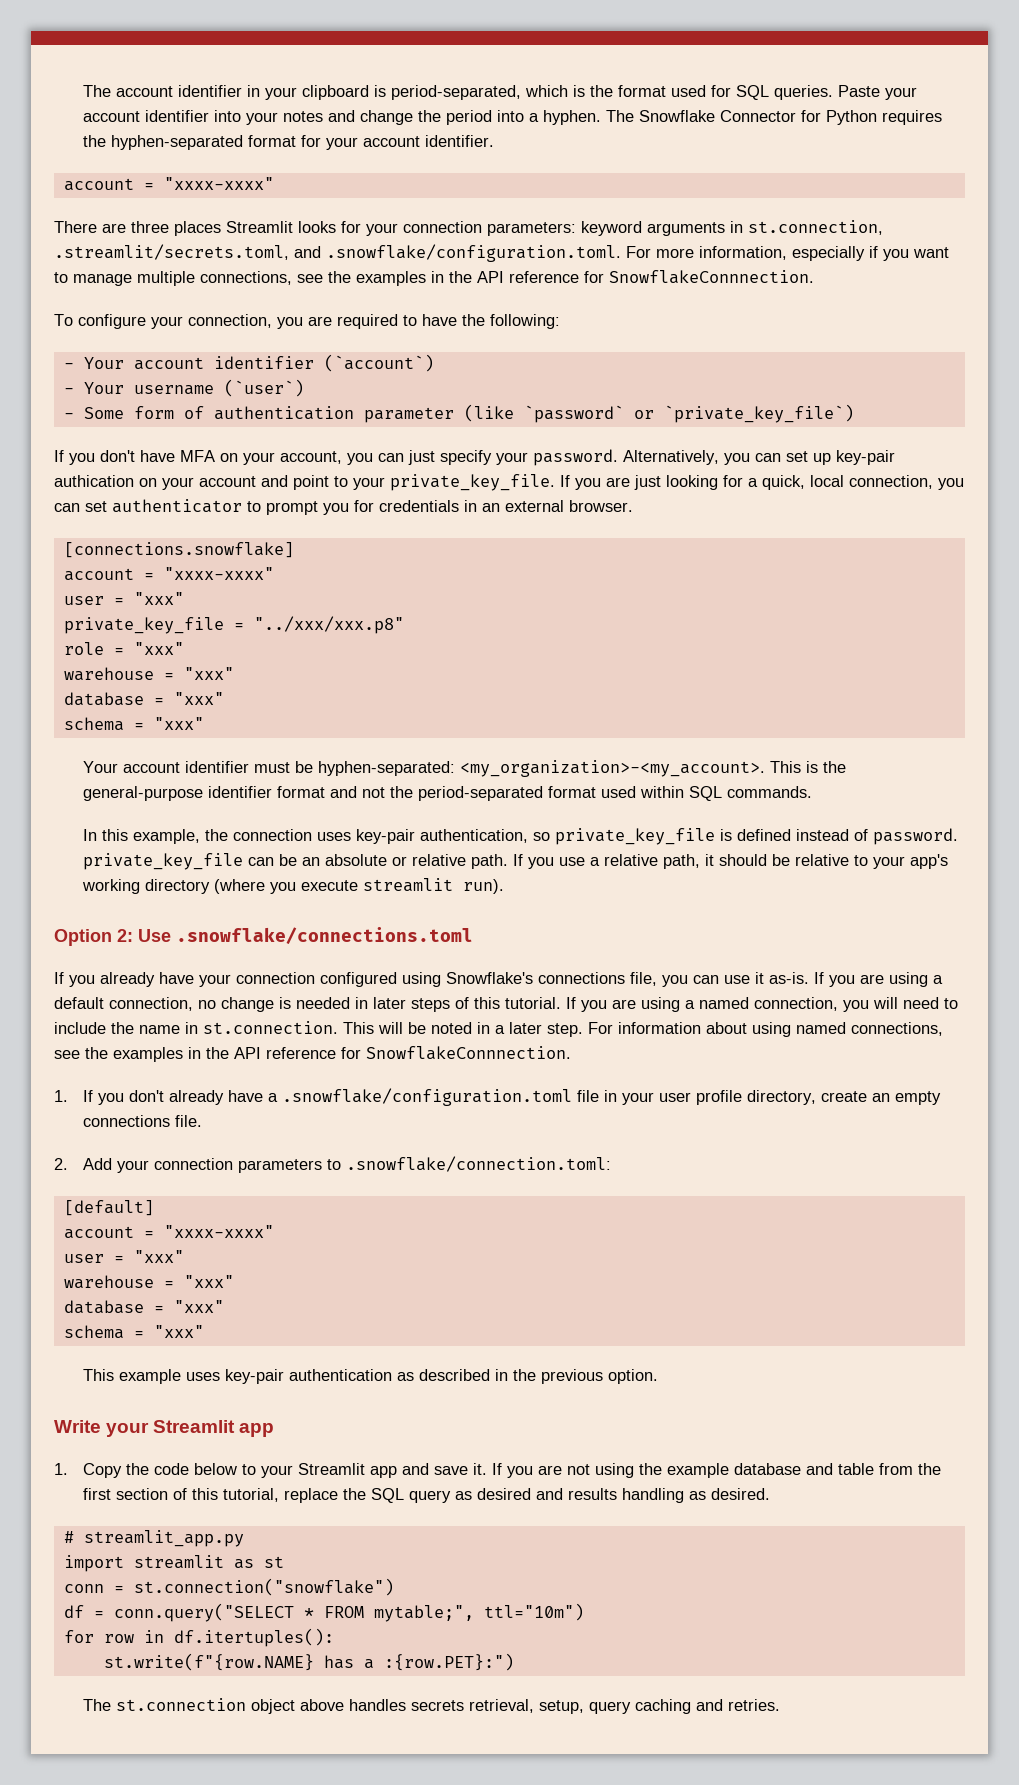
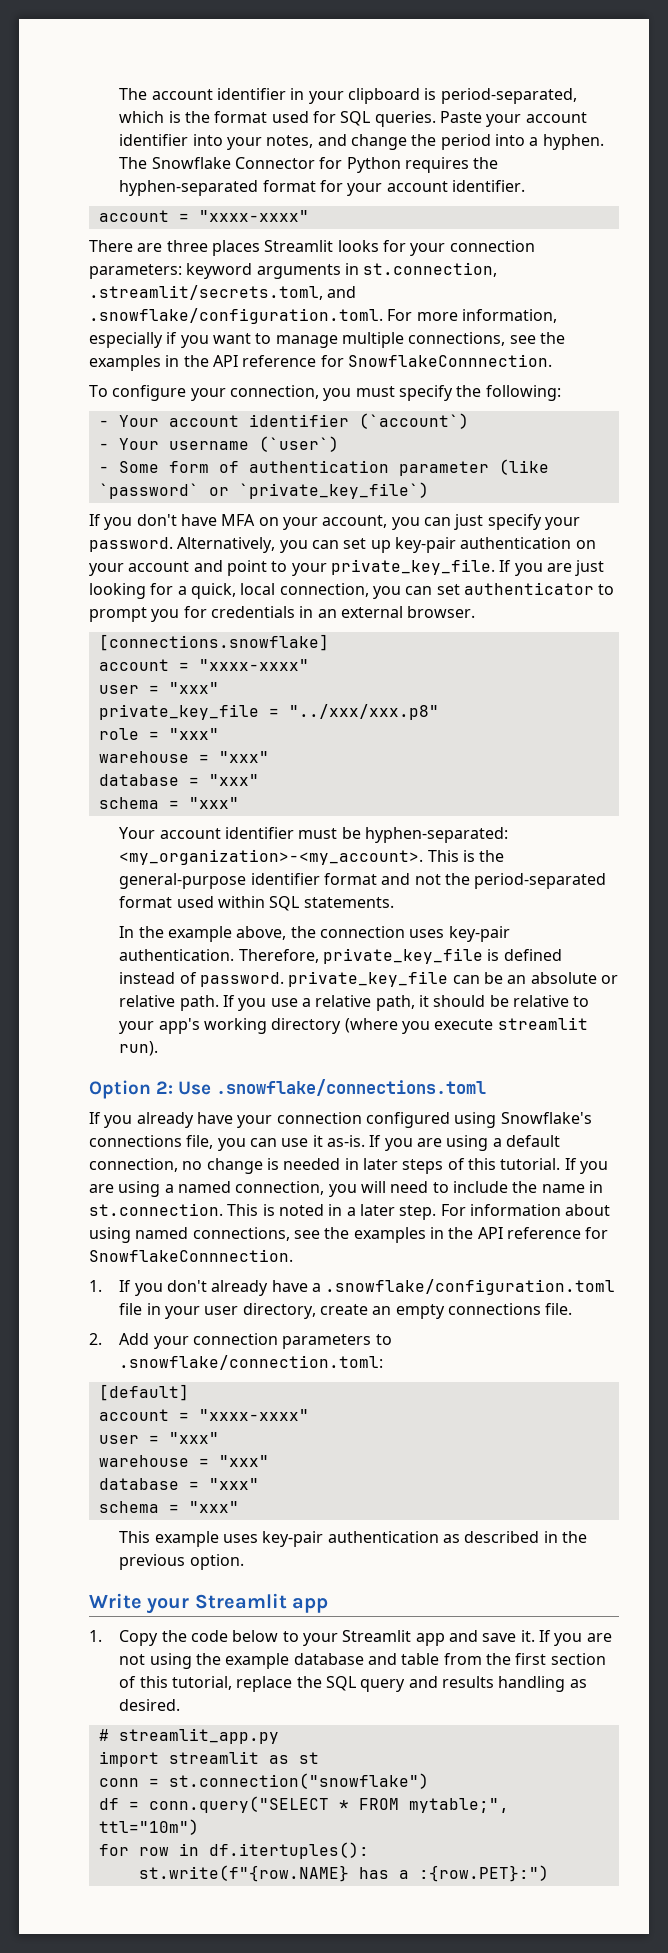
- Paste your account identifier into your notes and change the period into a hyphen.
+ Paste your account identifier into your notes, and change the period into a hyphen.
- To configure your connection, you are required to have the following:
+ To configure your connection, you must specify the following:
- Alternatively, you can set up key-pair authication on your account and point to your private_key_file.
+ Alternatively, you can set up key-pair authentication on your account and point to your private_key_file.
- This is the general-purpose identifier format and not the period-separated format used within SQL commands.
+ This is the general-purpose identifier format and not the period-separated format used within SQL statements.
- In this example, the connection uses key-pair authentication, so private_key_file is defined instead of password. private_key_file can be an absolute or relative path.
+ In the example above, the connection uses key-pair authentication. Therefore, private_key_file is defined instead of password. private_key_file can be an absolute or relative path.
- If you are using a named connection, you will need to include the name in st.connection. This will be noted in a later step.
+ If you are using a named connection, you will need to include the name in st.connection. This is noted in a later step.
- 1. If you don't already have a .snowflake/configuration.toml file in your user profile directory, create an empty connections file.
+ 1. If you don't already have a .snowflake/configuration.toml file in your user directory, create an empty connections file.
- If you are not using the example database and table from the first section of this tutorial, replace the SQL query as desired and results handling as desired.
+ If you are not using the example database and table from the first section of this tutorial, replace the SQL query and results handling as desired.
- The st.connection object above handles secrets retrieval, setup, query caching and retries.

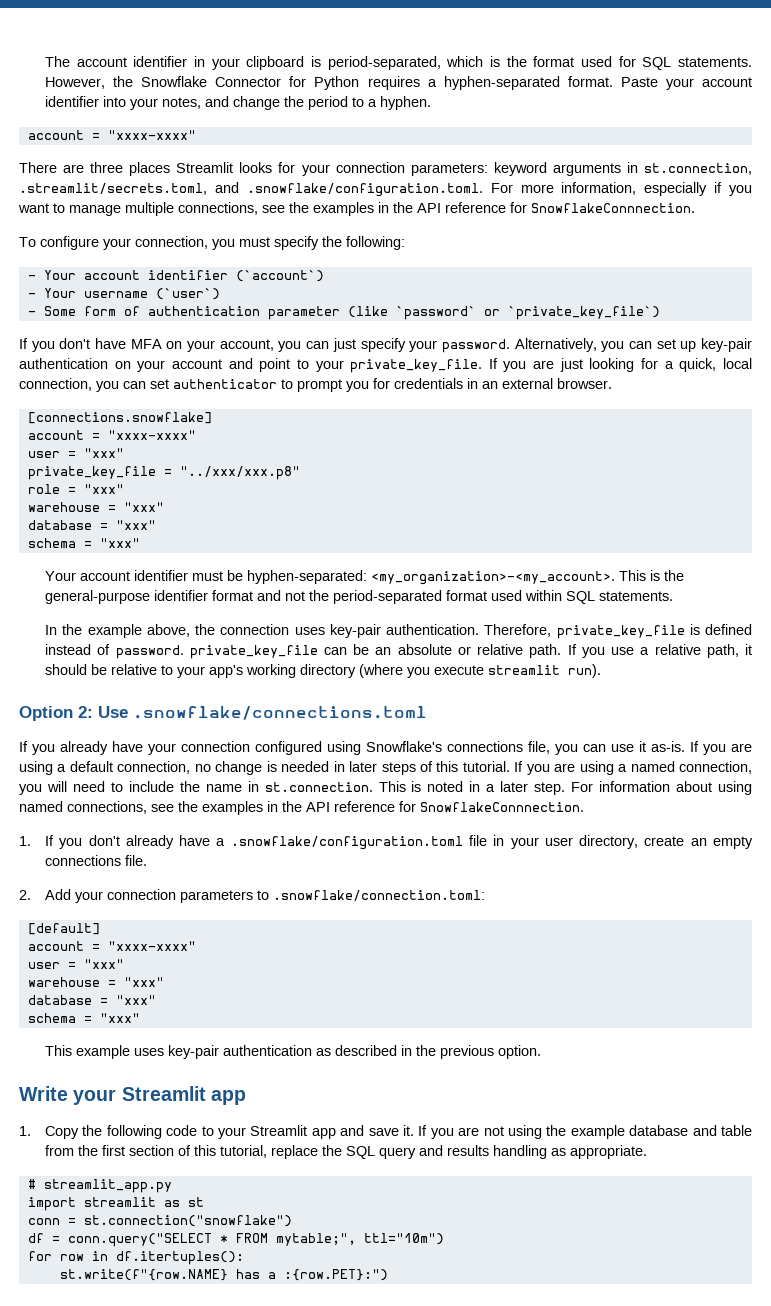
- The account identifier in your clipboard is period-separated, which is the format used for SQL queries.
+ The account identifier in your clipboard is period-separated, which is the format used for SQL statements. However, the Snowflake Connector for Python requires a hyphen-separated format.
- Paste your account identifier into your notes, and change the period into a hyphen. The Snowflake Connector for Python requires the hyphen-separated format for your account identifier.
+ Paste your account identifier into your notes, and change the period to a hyphen.
- 1. Copy the code below to your Streamlit app and save it.
+ 1. Copy the following code to your Streamlit app and save it.
- If you are not using the example database and table from the first section of this tutorial, replace the SQL query and results handling as desired.
+ If you are not using the example database and table from the first section of this tutorial, replace the SQL query and results handling as appropriate.

